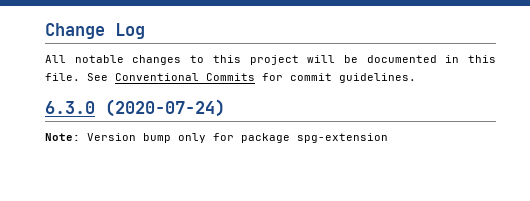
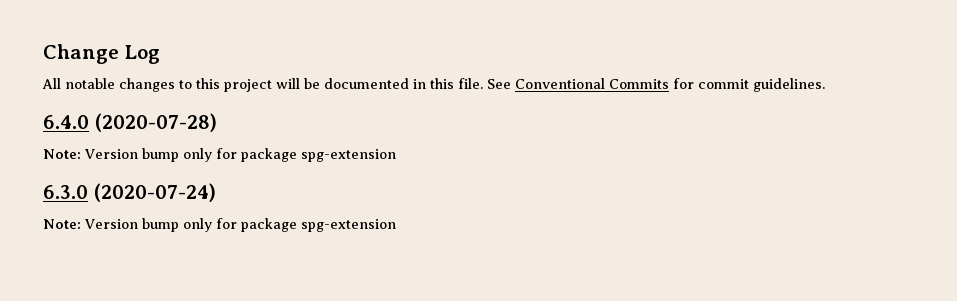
+ 6.4.0 (2020-07-28)
+ Note: Version bump only for package spg-extension

